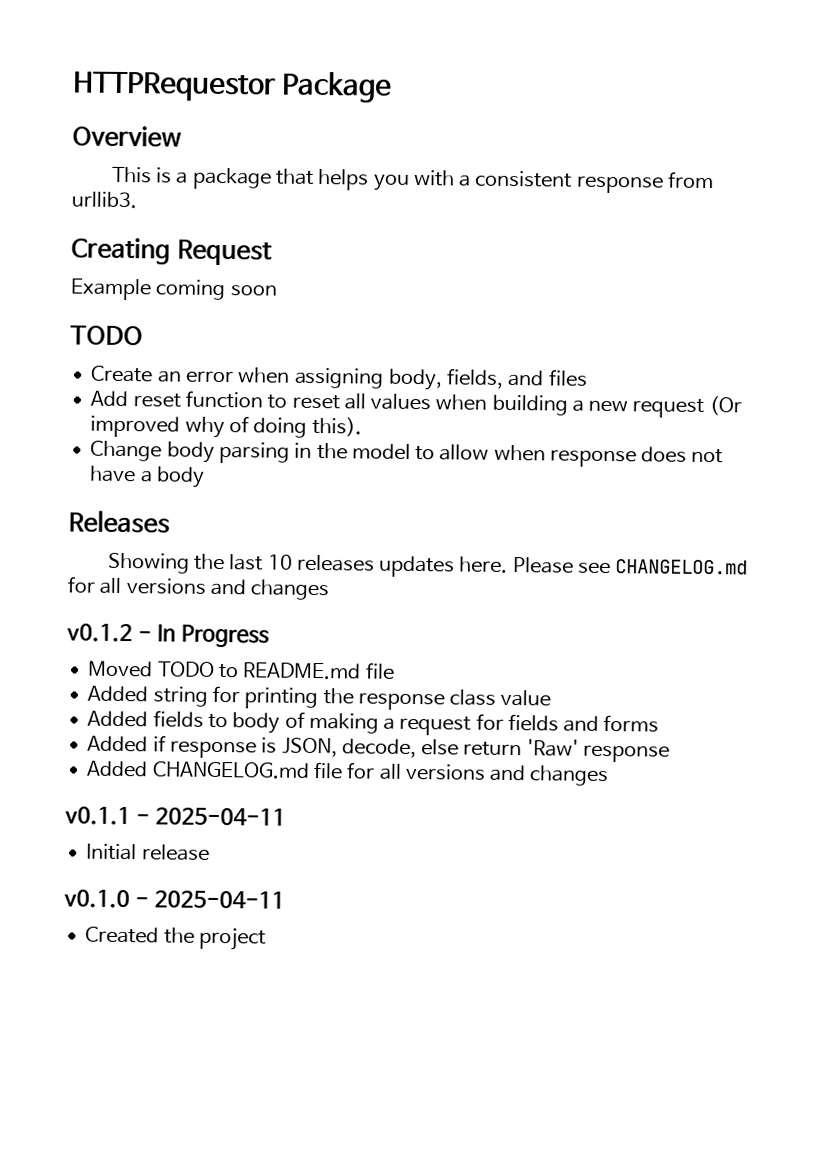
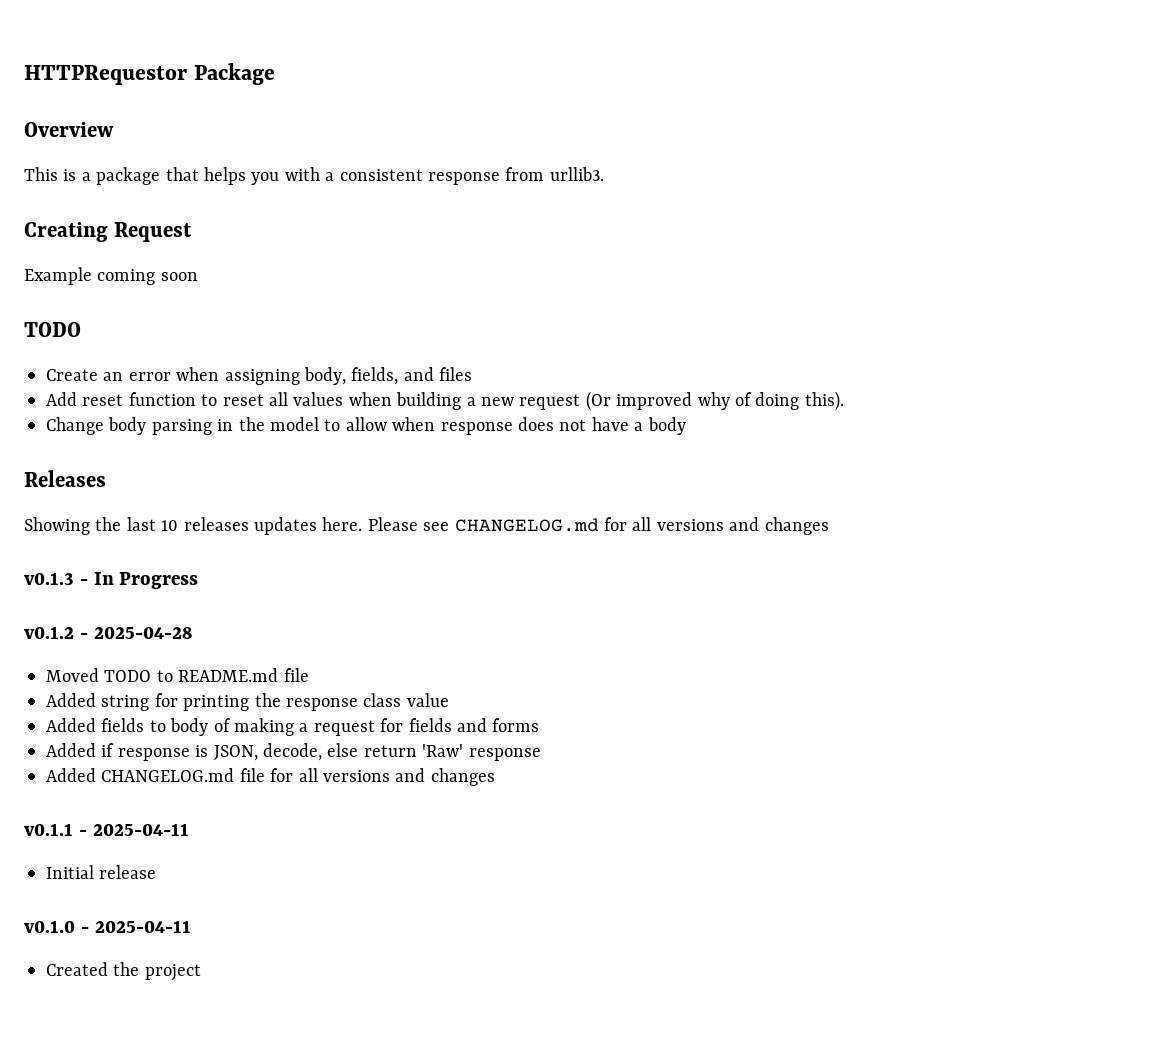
- v0.1.2 - In Progress
+ v0.1.3 - In Progress
+ v0.1.2 - 2025-04-28

